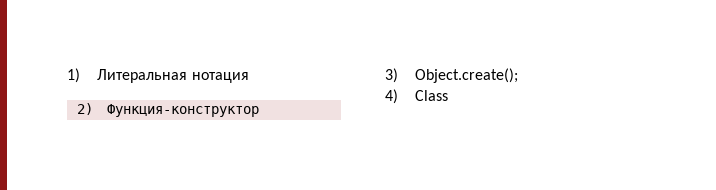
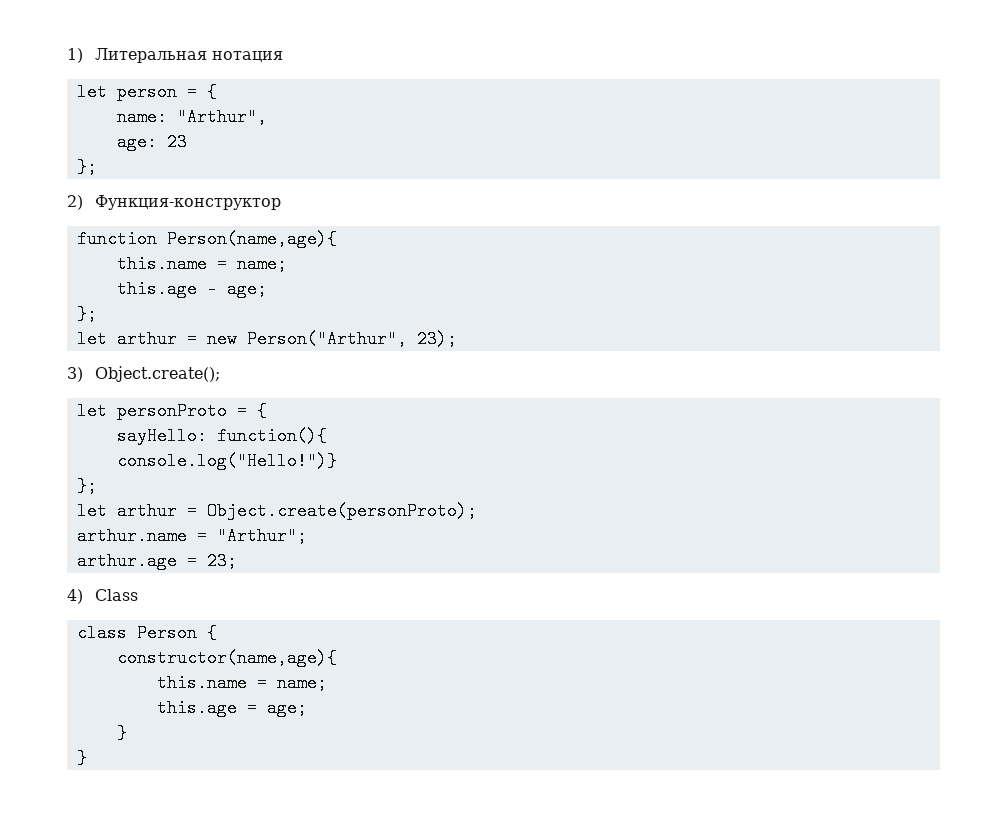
+ let person = {
+ name: "Arthur",
+ age: 23
+ };
  2) Функция-конструктор
+ function Person(name,age){
+ this.name = name;
+ this.age - age;
+ };
+ let arthur = new Person("Arthur", 23);
  3) Object.create();
+ let personProto = {
+ sayHello: function(){
+ console.log("Hello!")}
+ };
+ let arthur = Object.create(personProto);
+ arthur.name = "Arthur";
+ arthur.age = 23;
  4) Class
+ class Person {
+ constructor(name,age){
+ this.name = name;
+ this.age = age;
+ }
+ }

